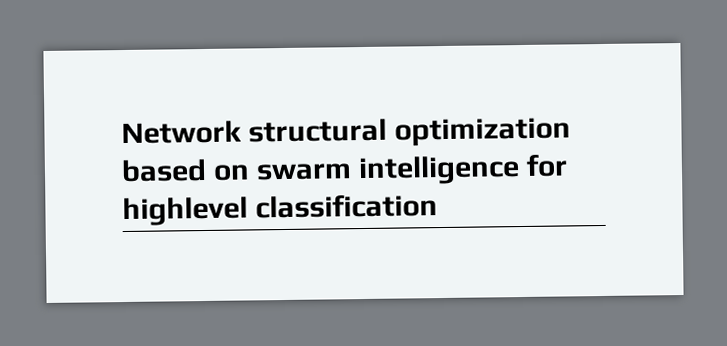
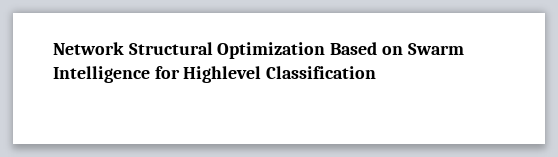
- Network structural optimization based on swarm intelligence for highlevel classification
+ Network Structural Optimization Based on Swarm Intelligence for Highlevel Classification

